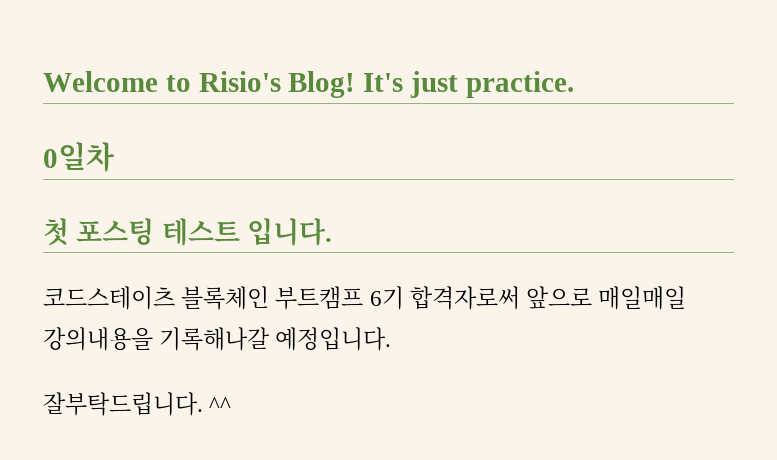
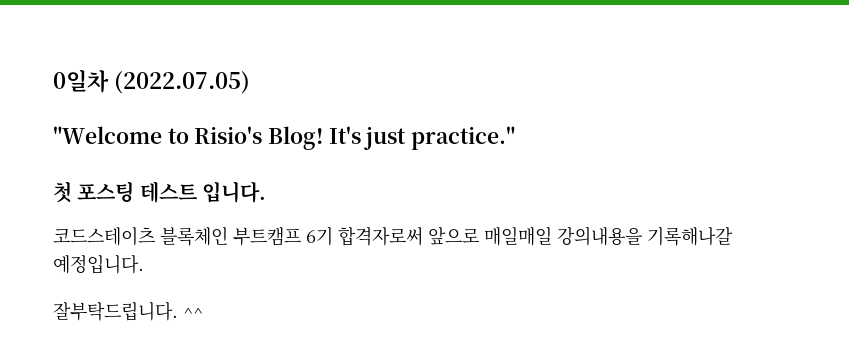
- Welcome to Risio's Blog!
+ 0일차 (2022.07.05)
+ "Welcome to Risio's Blog!
- It's just practice.
- 0일차
+ It's just practice."

